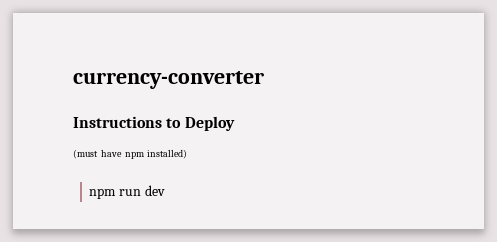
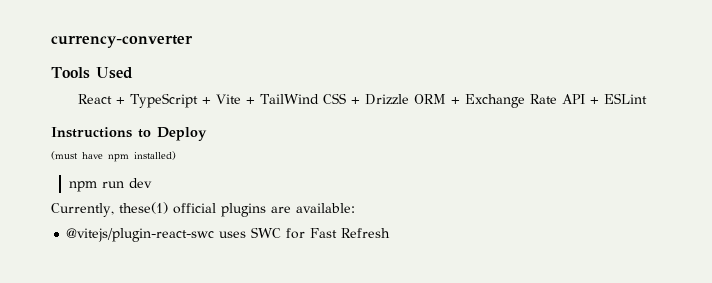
+ Tools Used
+ React + TypeScript + Vite + TailWind CSS + Drizzle ORM + Exchange Rate API + ESLint
+ Currently, these(1) official plugins are available:
+ @vitejs/plugin-react-swc uses SWC for Fast Refresh

